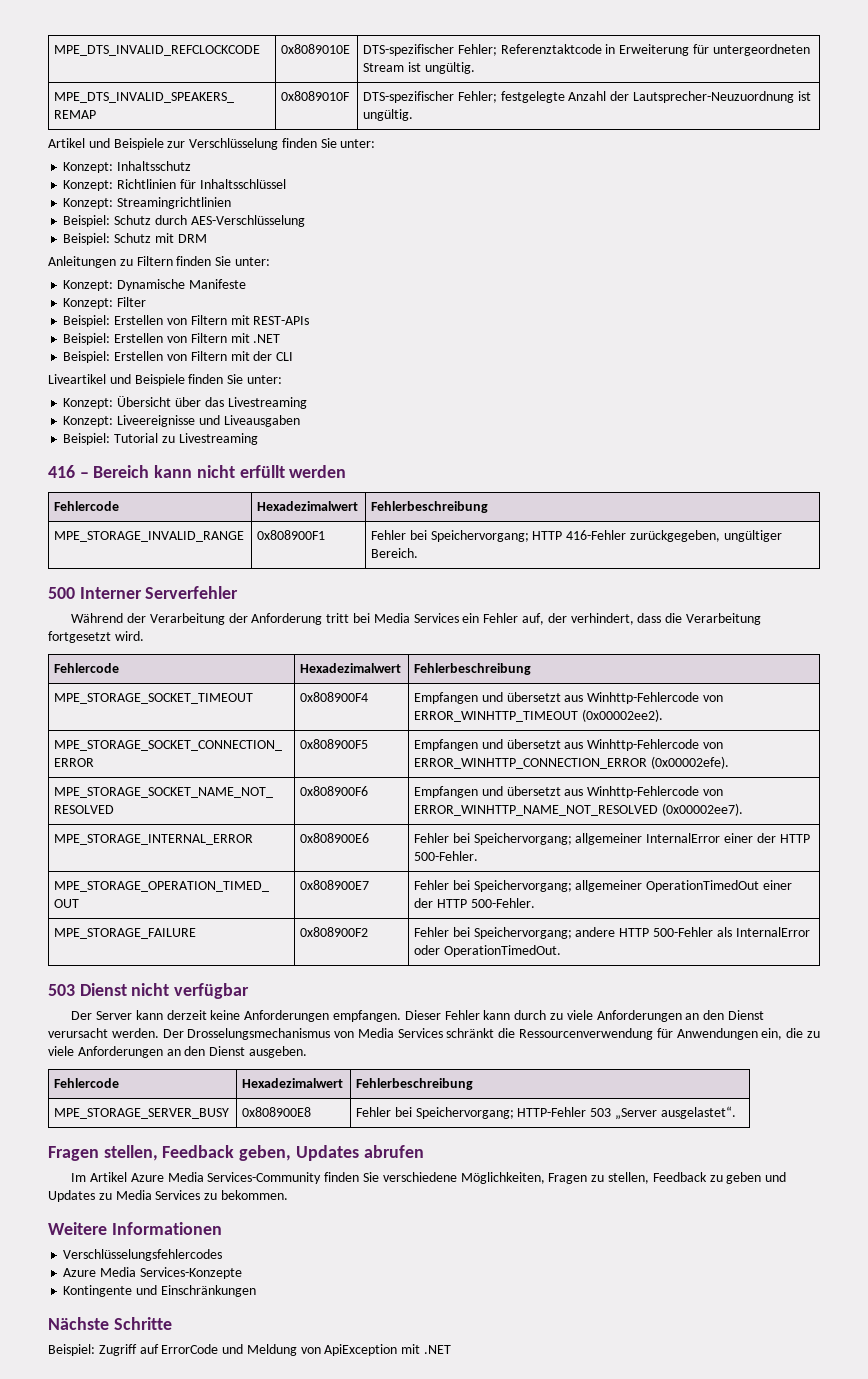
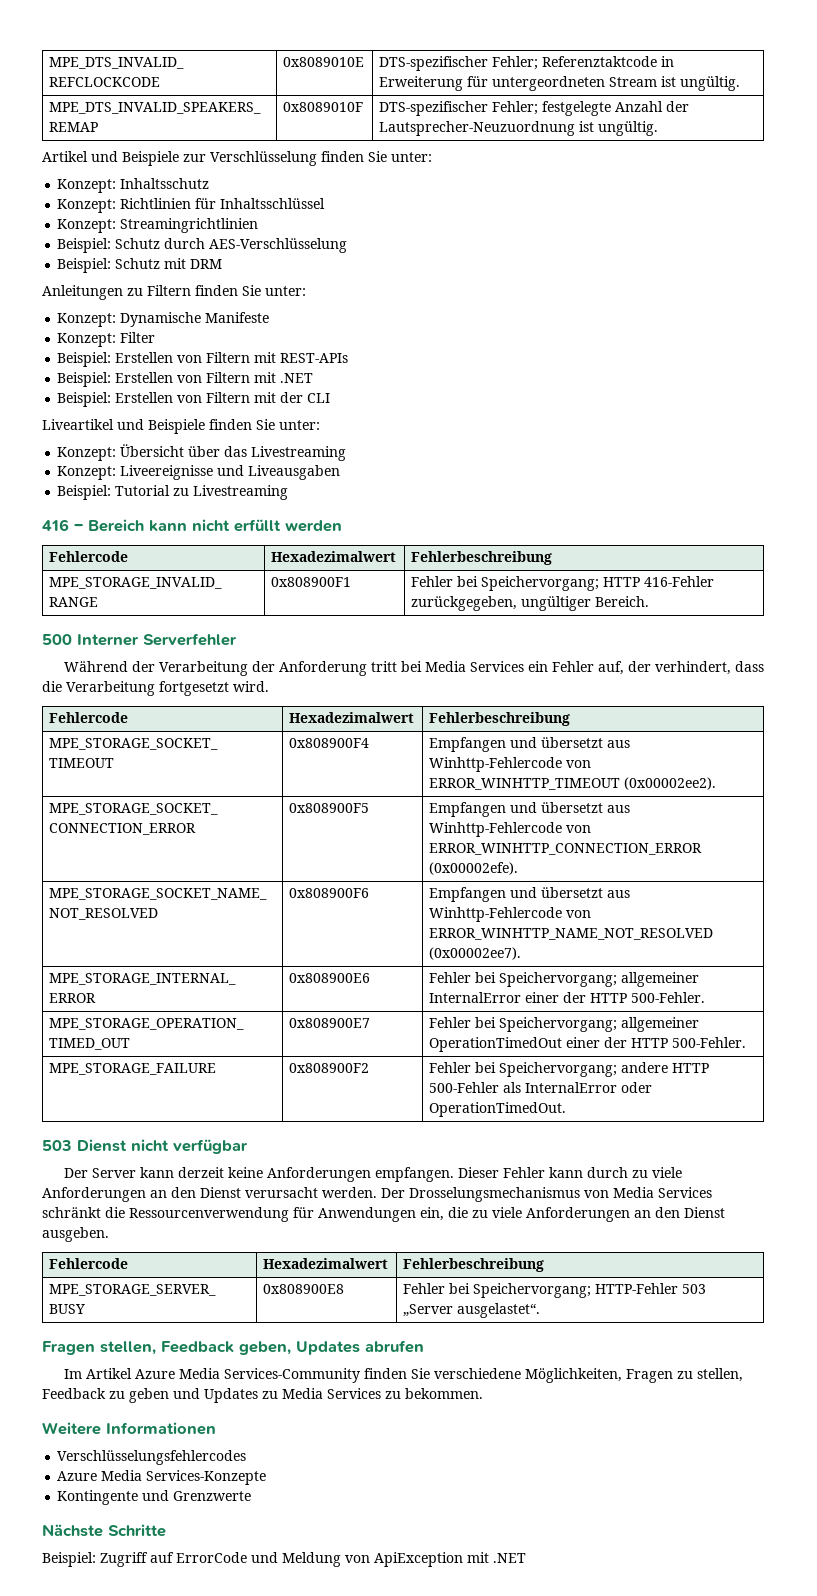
- Kontingente und Einschränkungen
+ Kontingente und Grenzwerte

